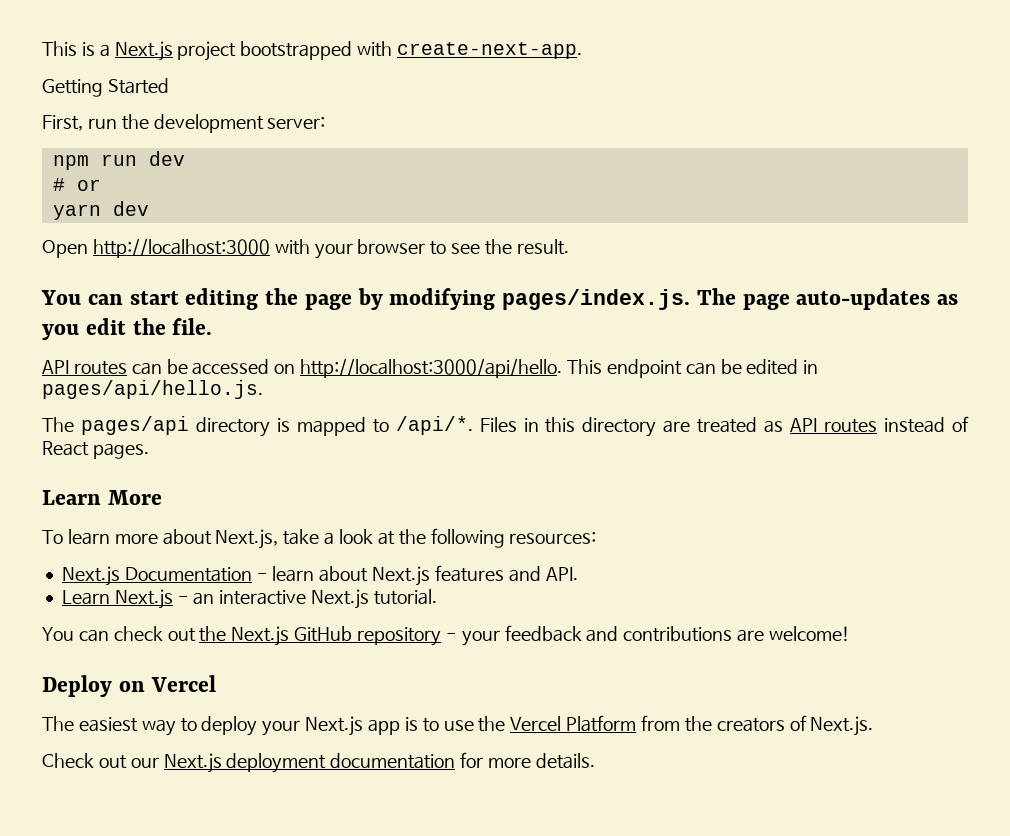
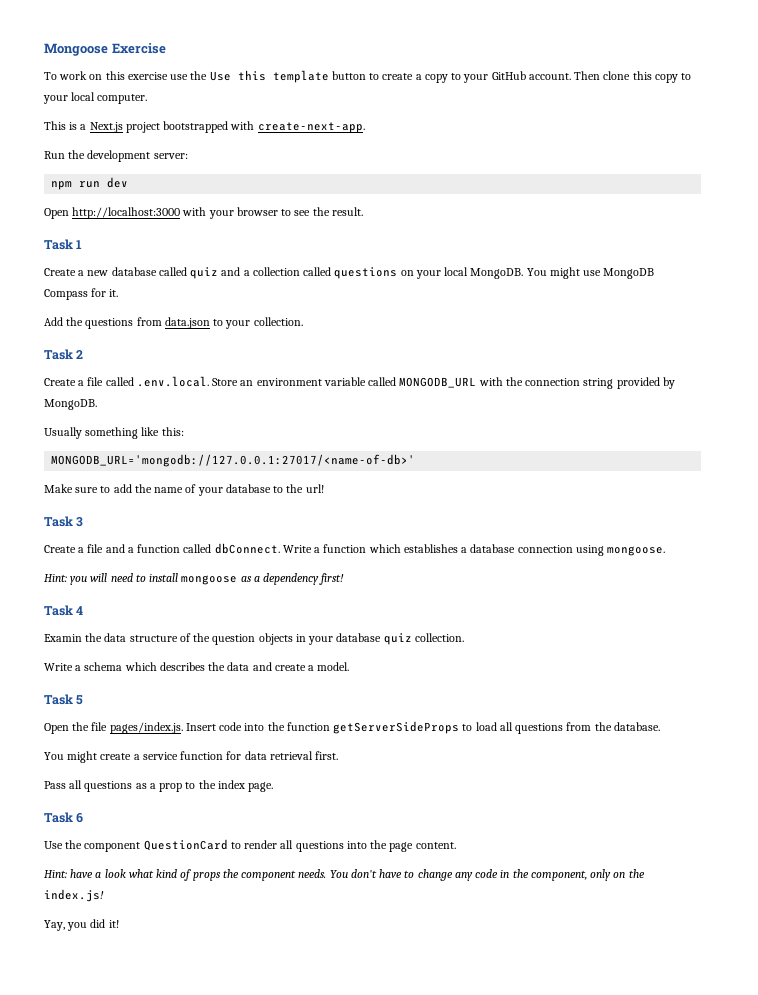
+ Mongoose Exercise
+ To work on this exercise use the Use this template button to create a copy to your GitHub account. Then clone this copy to your local computer.
- Getting Started
- First, run the development server:
+ Run the development server:
- # or
- yarn dev
- You can start editing the page by modifying pages/index.js. The page auto-updates as you edit the file.
- API routes can be accessed on http://localhost:3000/api/hello. This endpoint can be edited in pages/api/hello.js.
- The pages/api directory is mapped to /api/*. Files in this directory are treated as API routes instead of React pages.
- Learn More
- To learn more about Next.js, take a look at the following resources:
- Next.js Documentation - learn about Next.js features and API.
- Learn Next.js - an interactive Next.js tutorial.
- You can check out the Next.js GitHub repository - your feedback and contributions are welcome!
- Deploy on Vercel
- The easiest way to deploy your Next.js app is to use the Vercel Platform from the creators of Next.js.
- Check out our Next.js deployment documentation for more details.
+ Task 1
+ Create a new database called quiz and a collection called questions on your local MongoDB. You might use MongoDB Compass for it.
+ Add the questions from data.json to your collection.
+ Task 2
+ Create a file called .env.local. Store an environment variable called MONGODB_URL with the connection string provided by MongoDB.
+ Usually something like this:
+ MONGODB_URL='mongodb://127.0.0.1:27017/<name-of-db>'
+ Make sure to add the name of your database to the url!
+ Task 3
+ Create a file and a function called dbConnect. Write a function which establishes a database connection using mongoose.
+ Hint: you will need to install mongoose as a dependency first!
+ Task 4
+ Examin the data structure of the question objects in your database quiz collection.
+ Write a schema which describes the data and create a model.
+ Task 5
+ Open the file pages/index.js. Insert code into the function getServerSideProps to load all questions from the database.
+ You might create a service function for data retrieval first.
+ Pass all questions as a prop to the index page.
+ Task 6
+ Use the component QuestionCard to render all questions into the page content.
+ Hint: have a look what kind of props the component needs. You don't have to change any code in the component, only on the index.js!
+ Yay, you did it!

